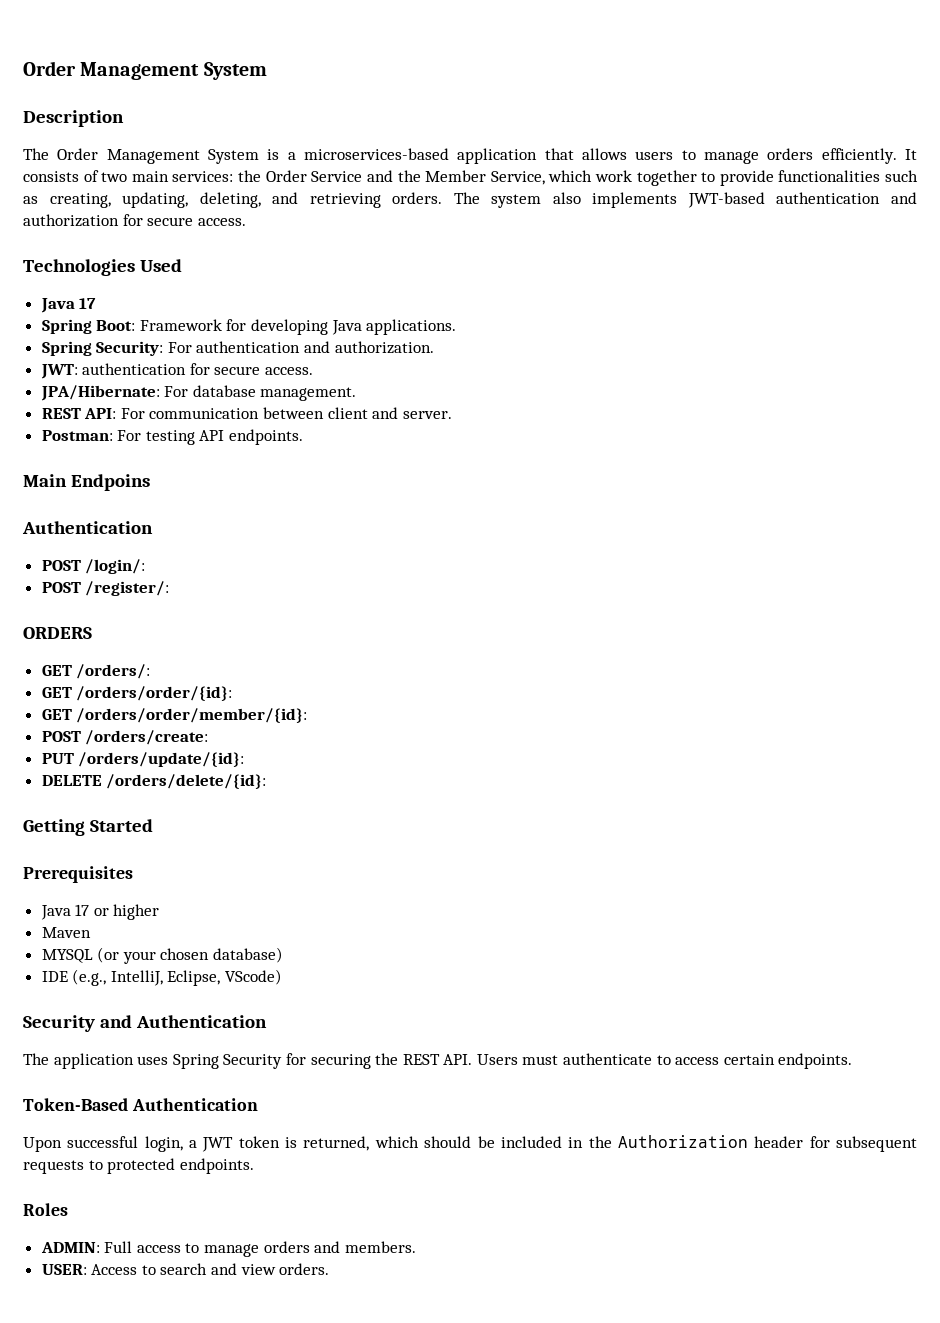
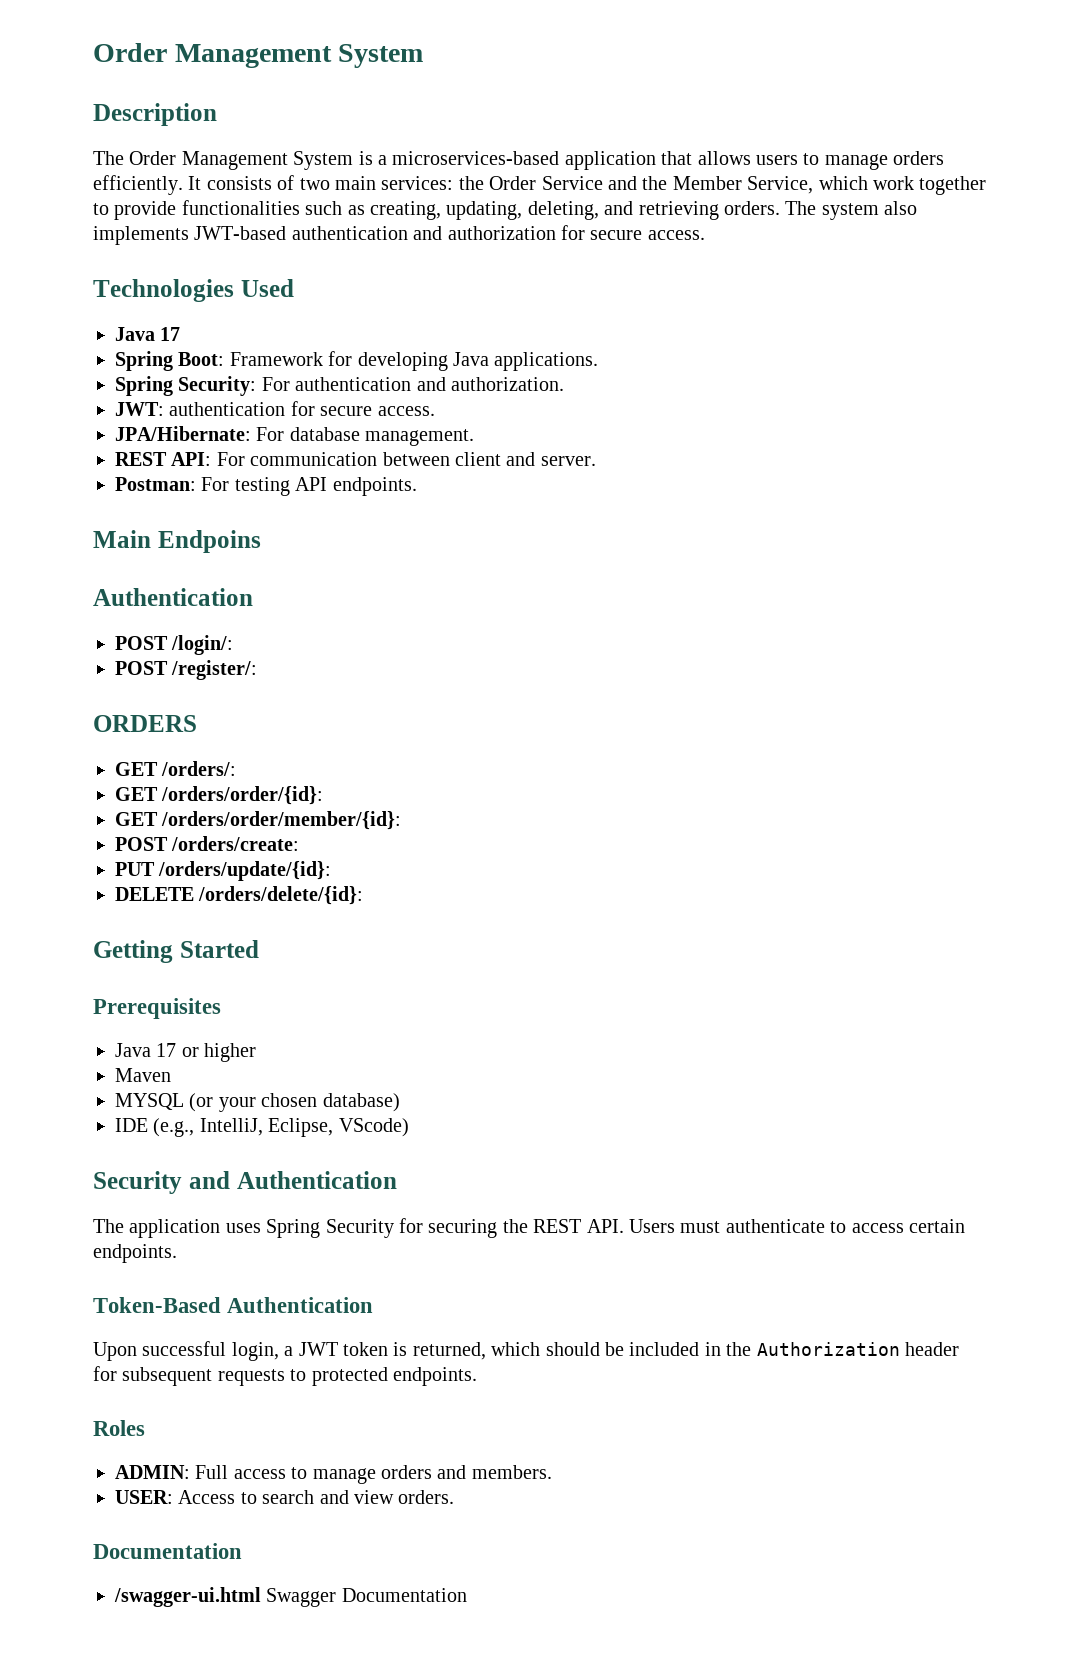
  USER: Access to search and view orders.
+ Documentation
+ /swagger-ui.html Swagger Documentation

